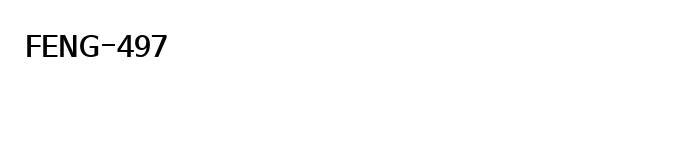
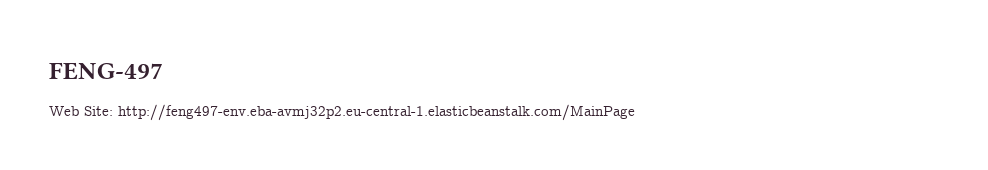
+ Web Site: http://feng497-env.eba-avmj32p2.eu-central-1.elasticbeanstalk.com/MainPage

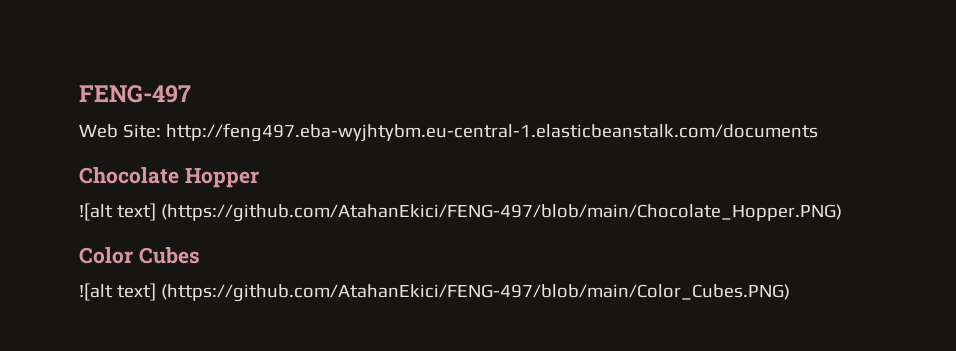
- Web Site: http://feng497-env.eba-avmj32p2.eu-central-1.elasticbeanstalk.com/MainPage
+ Web Site: http://feng497.eba-wyjhtybm.eu-central-1.elasticbeanstalk.com/documents
+ Chocolate Hopper
+ ![alt text] (https://github.com/AtahanEkici/FENG-497/blob/main/Chocolate_Hopper.PNG)
+ Color Cubes
+ ![alt text] (https://github.com/AtahanEkici/FENG-497/blob/main/Color_Cubes.PNG)

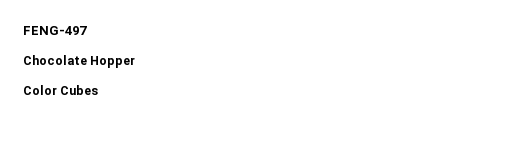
- Web Site: http://feng497.eba-wyjhtybm.eu-central-1.elasticbeanstalk.com/documents
- ![alt text] (https://github.com/AtahanEkici/FENG-497/blob/main/Chocolate_Hopper.PNG)
- ![alt text] (https://github.com/AtahanEkici/FENG-497/blob/main/Color_Cubes.PNG)

